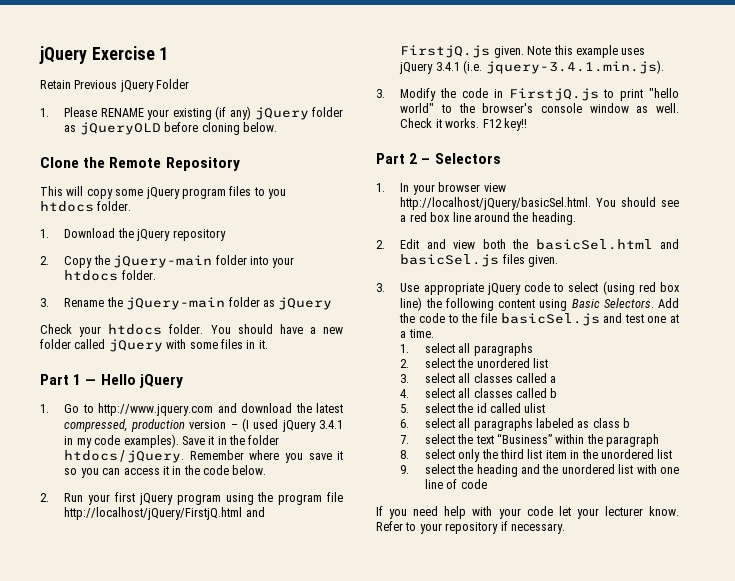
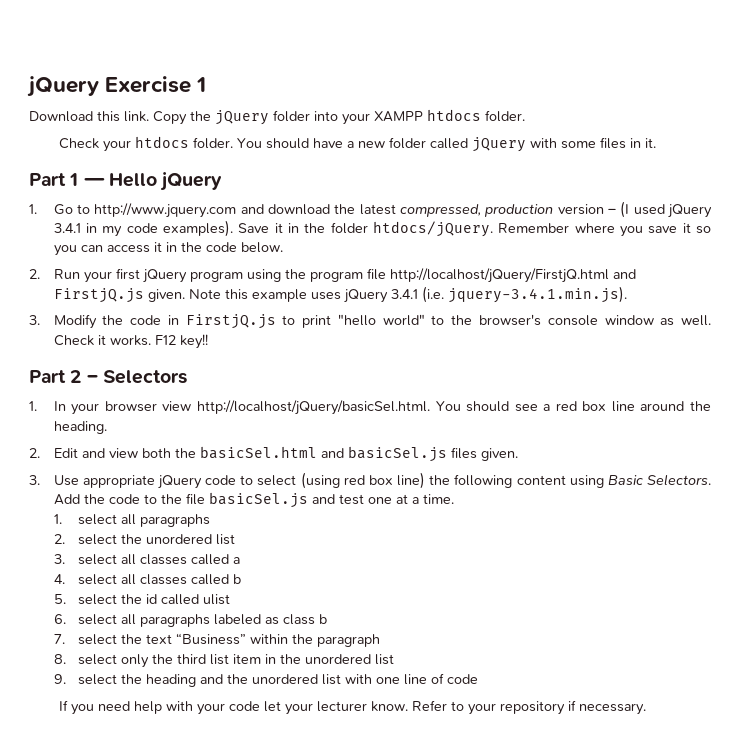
- Retain Previous jQuery Folder
- 1. Please RENAME your existing (if any) jQuery folder as jQueryOLD before cloning below.
- Clone the Remote Repository
- This will copy some jQuery program files to you htdocs folder.
- 1. Download the jQuery repository
- 2. Copy the jQuery-main folder into your htdocs folder.
- 3. Rename the jQuery-main folder as jQuery
+ Download this link. Copy the jQuery folder into your XAMPP htdocs folder.

